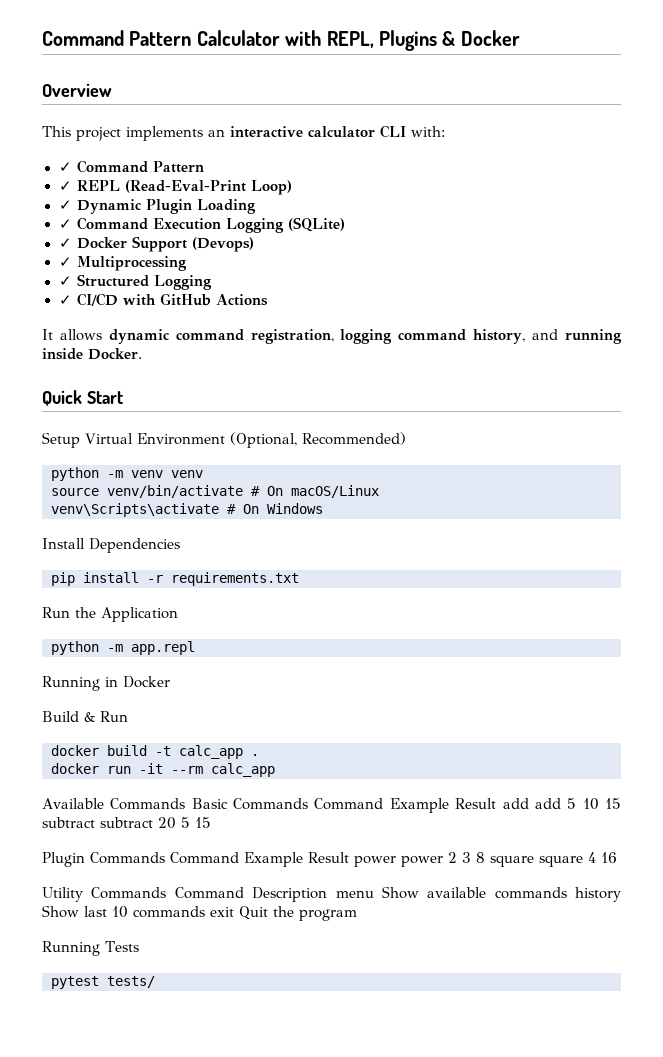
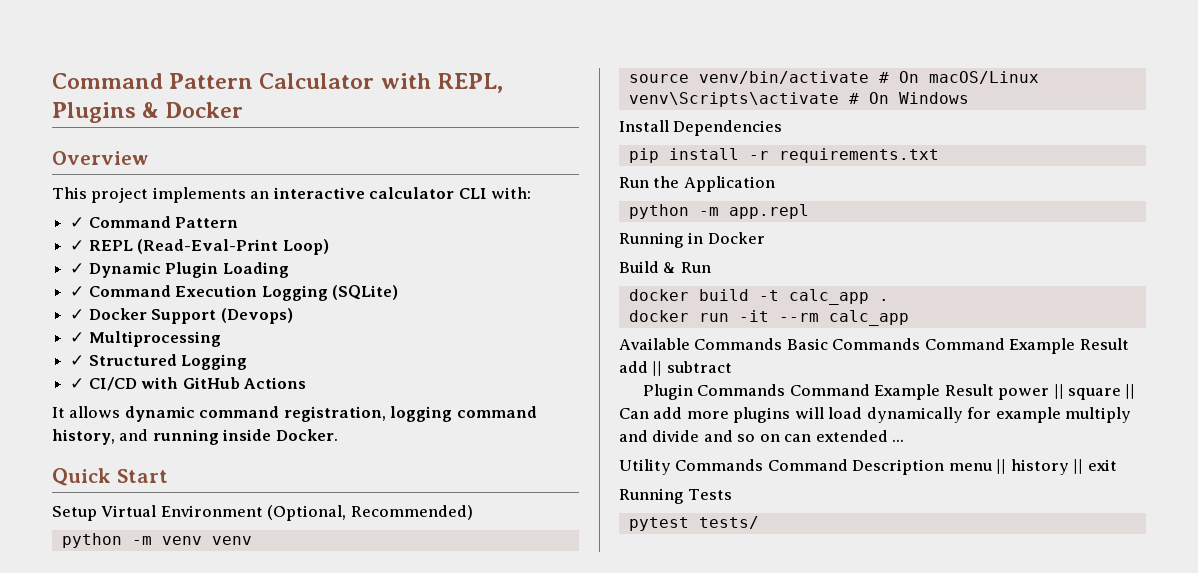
- Available Commands Basic Commands Command Example Result add add 5 10 15 subtract subtract 20 5 15
+ Available Commands Basic Commands Command Example Result add || subtract
- Plugin Commands Command Example Result power power 2 3 8 square square 4 16
+ Plugin Commands Command Example Result power || square || Can add more plugins will load dynamically for example multiply and divide and so on can extended ...
- Utility Commands Command Description menu Show available commands history Show last 10 commands exit Quit the program
+ Utility Commands Command Description menu || history || exit

